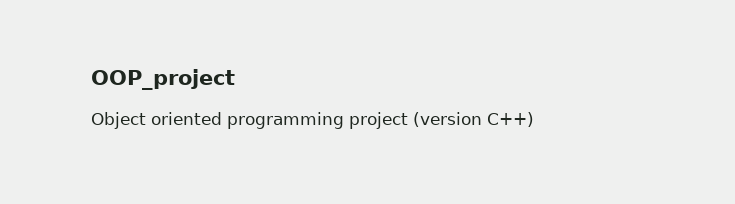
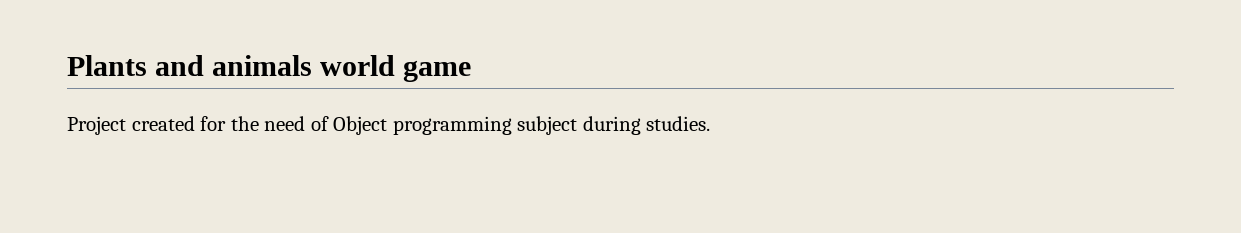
- OOP_project
- Object oriented programming project (version C++)
+ Plants and animals world game
+ Project created for the need of Object programming subject during studies.

